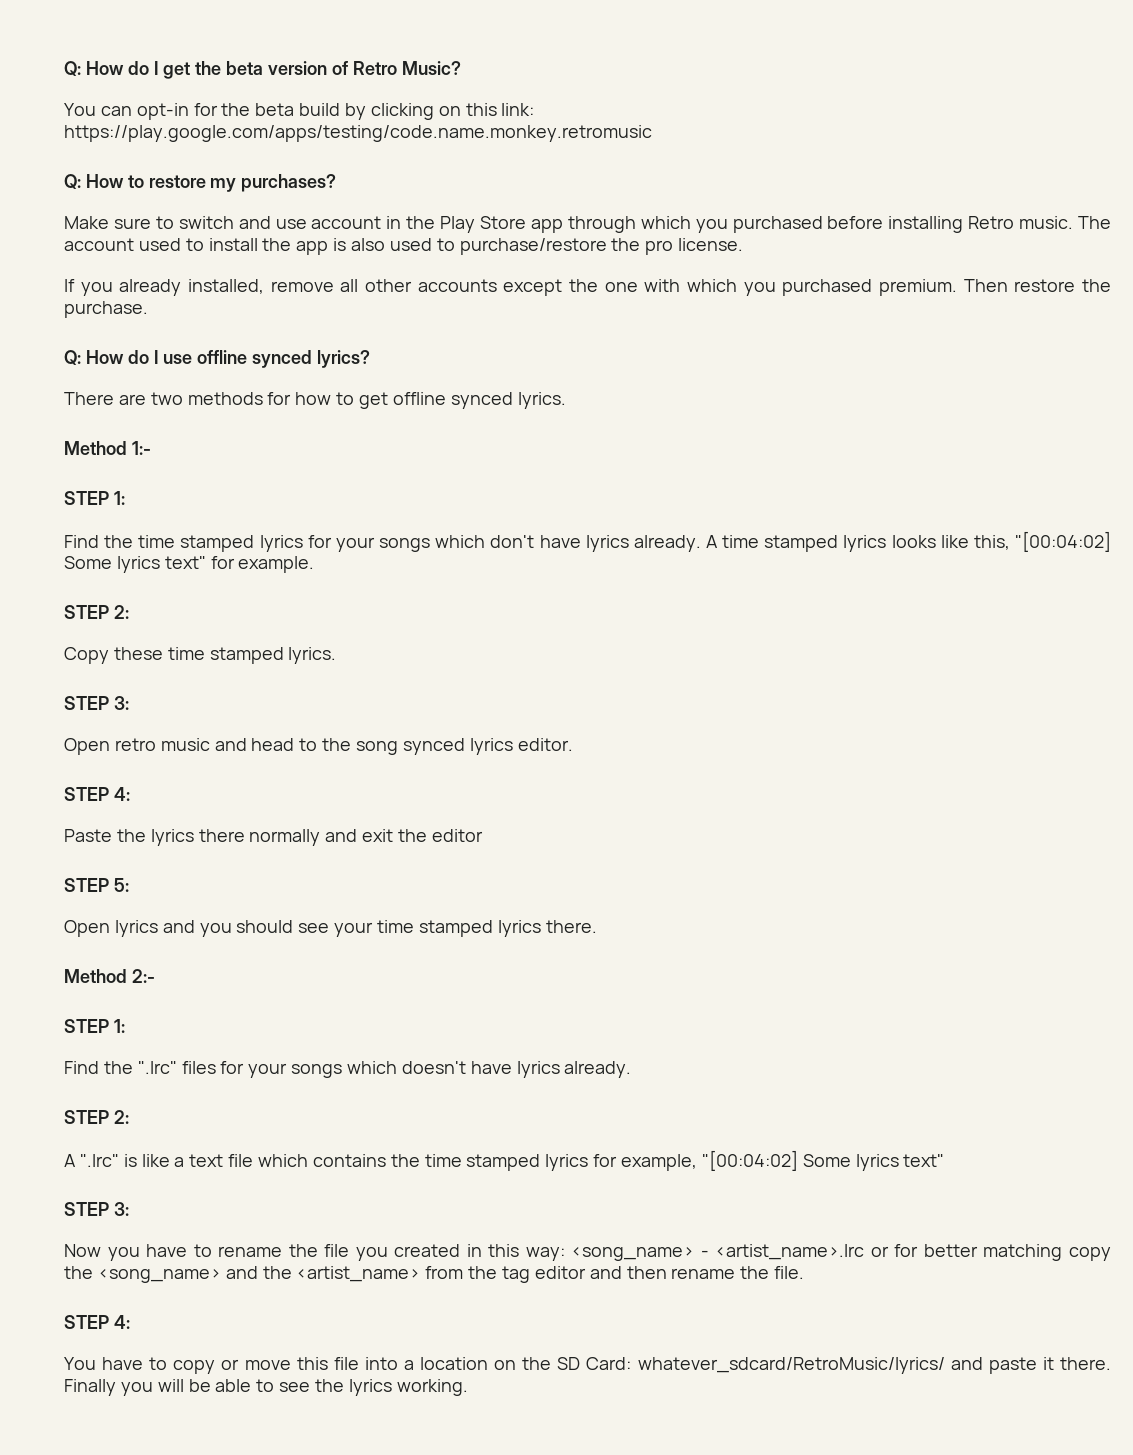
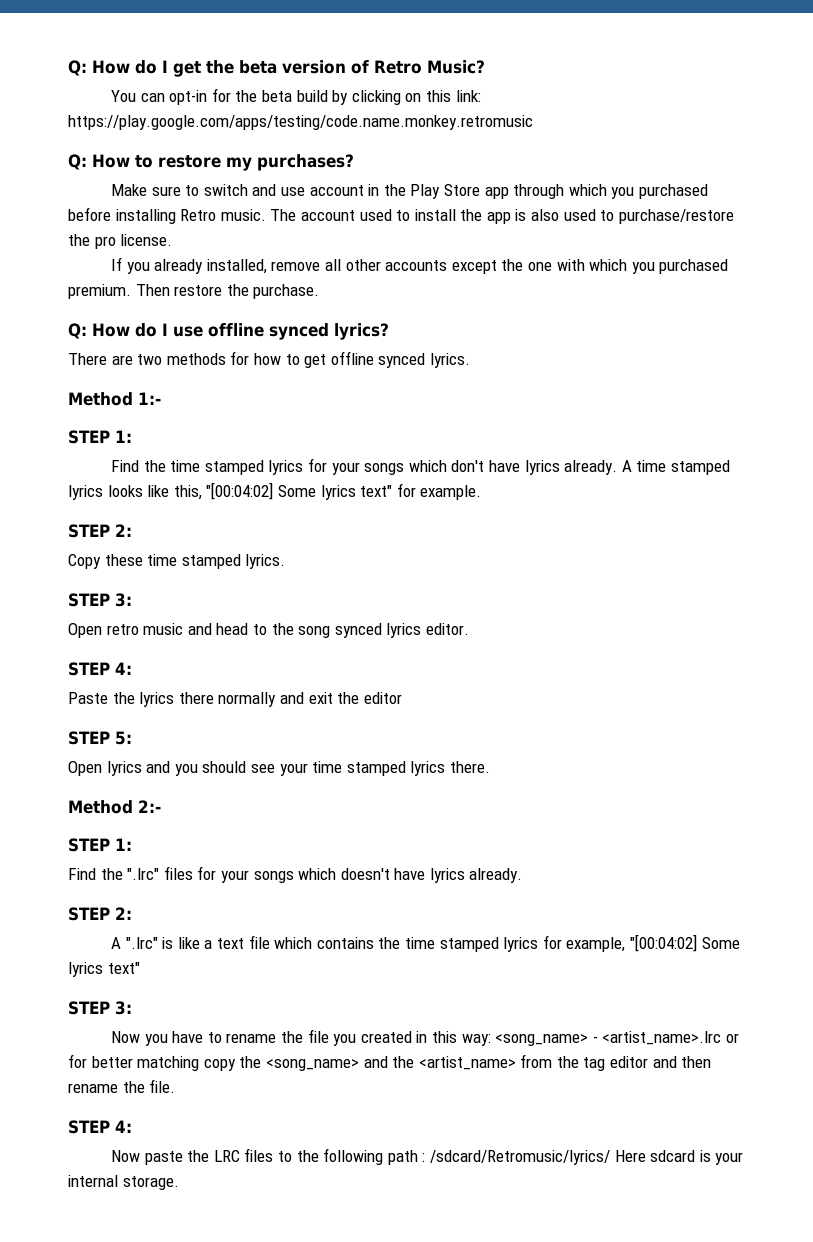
- You have to copy or move this file into a location on the SD Card: whatever_sdcard/RetroMusic/lyrics/ and paste it there. Finally you will be able to see the lyrics working.
+ Now paste the LRC files to the following path : /sdcard/Retromusic/lyrics/ Here sdcard is your internal storage.

